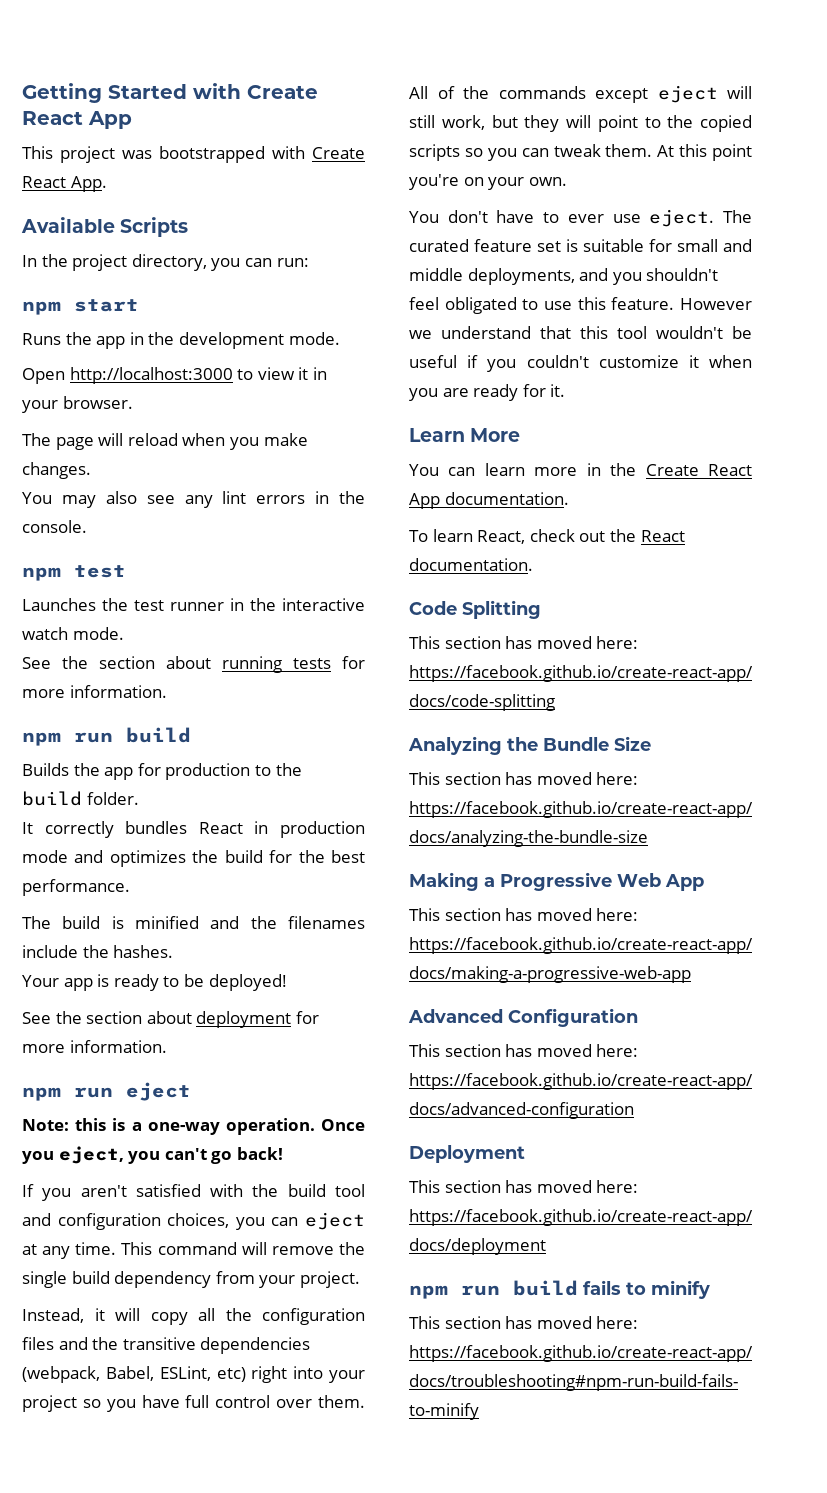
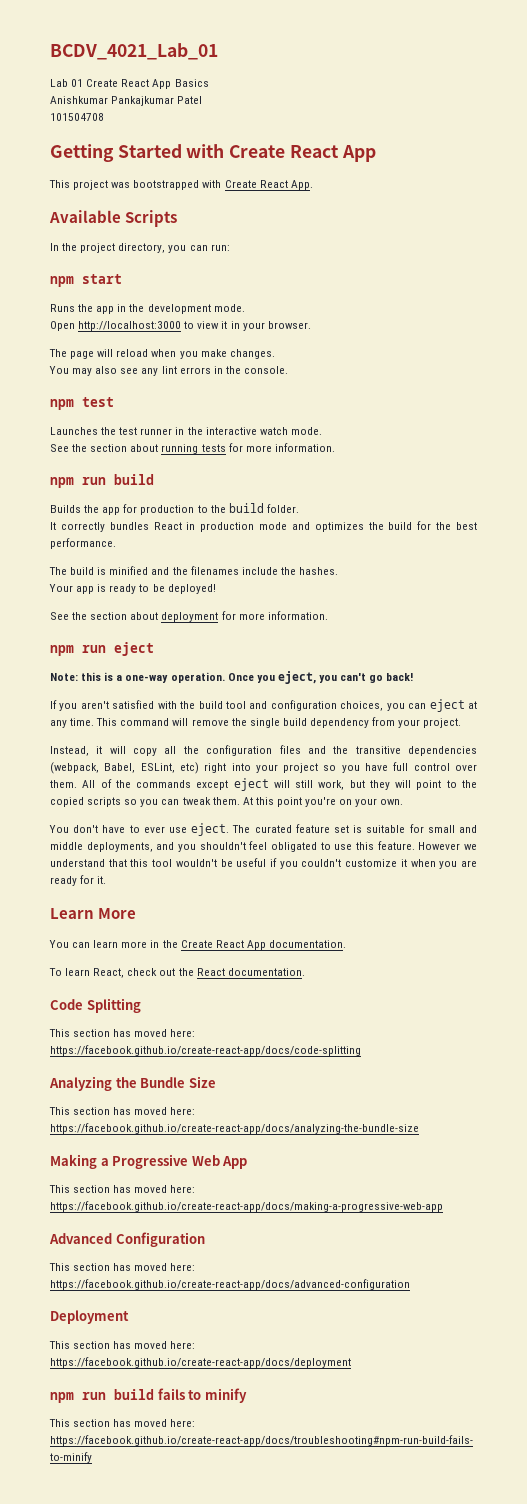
+ BCDV_4021_Lab_01
+ Lab 01 Create React App Basics
+ Anishkumar Pankajkumar Patel
+ 101504708

